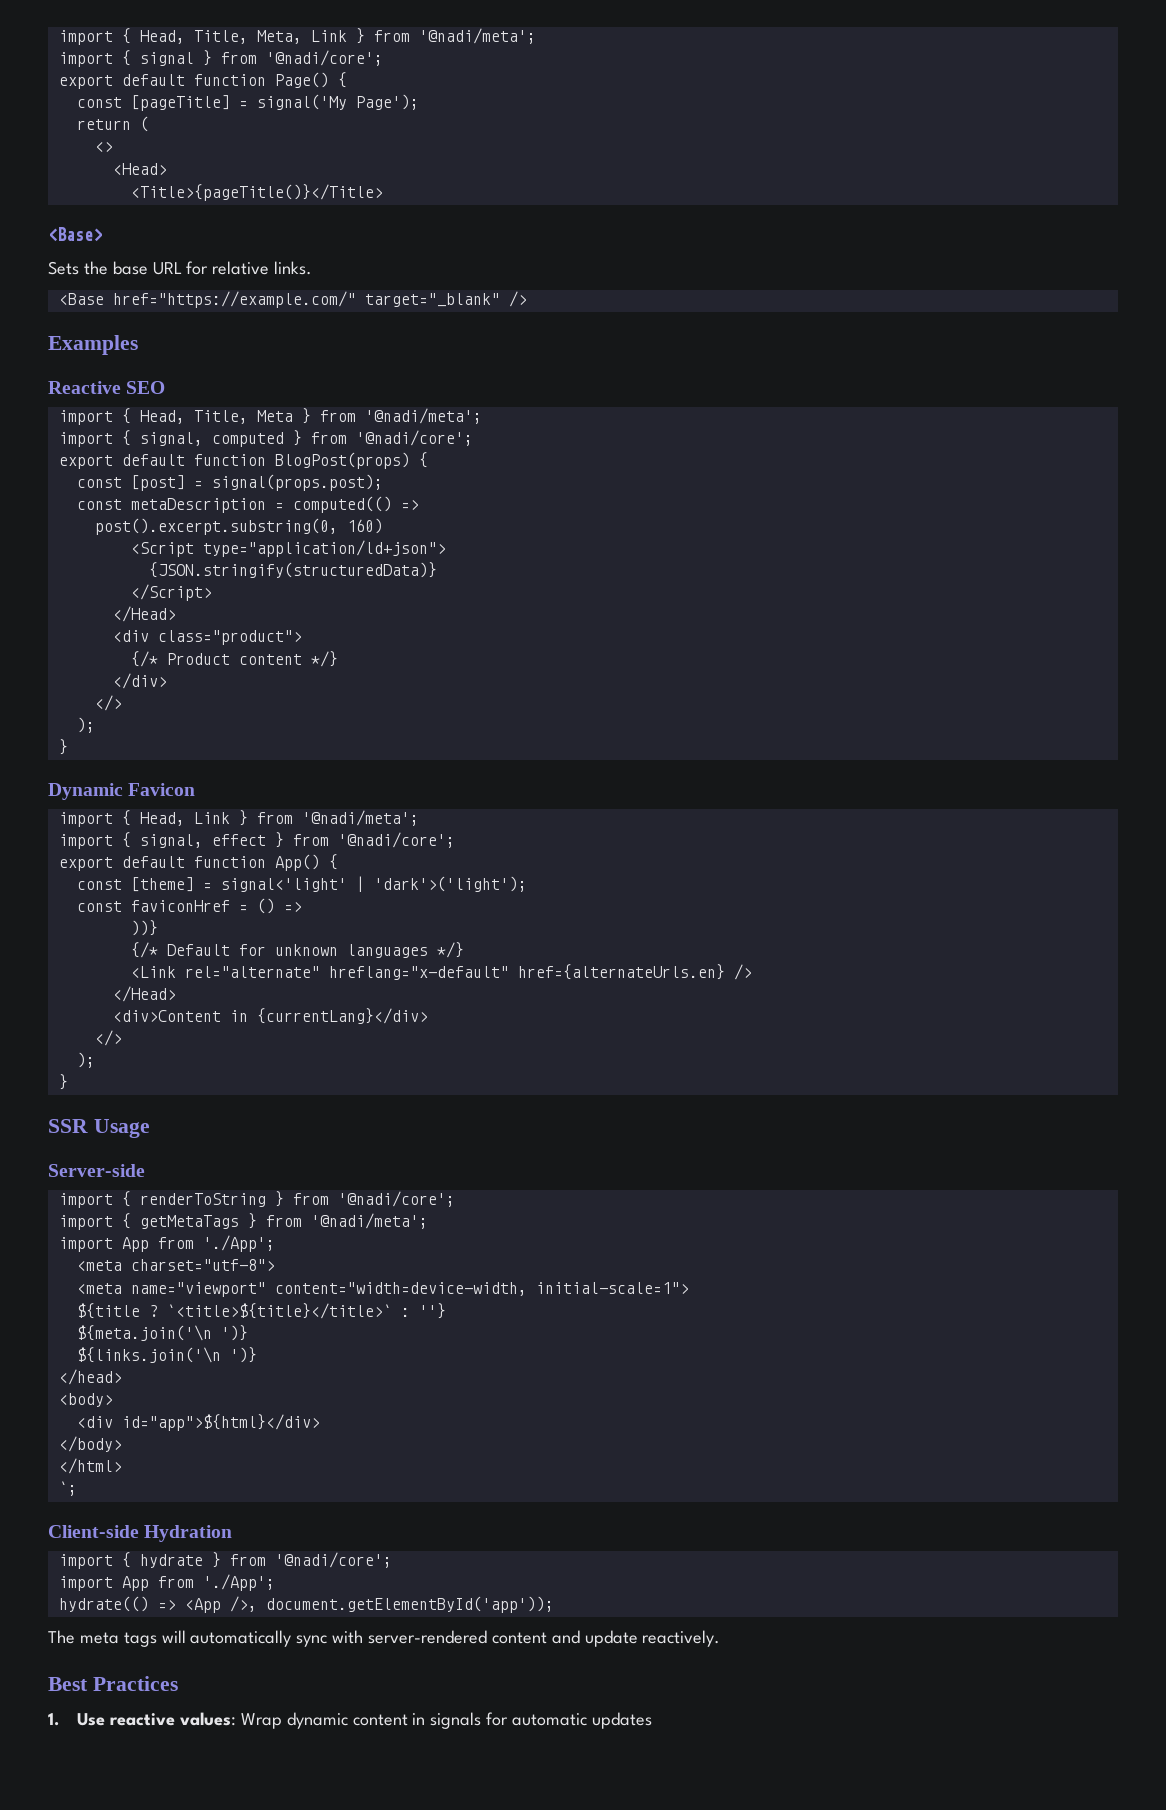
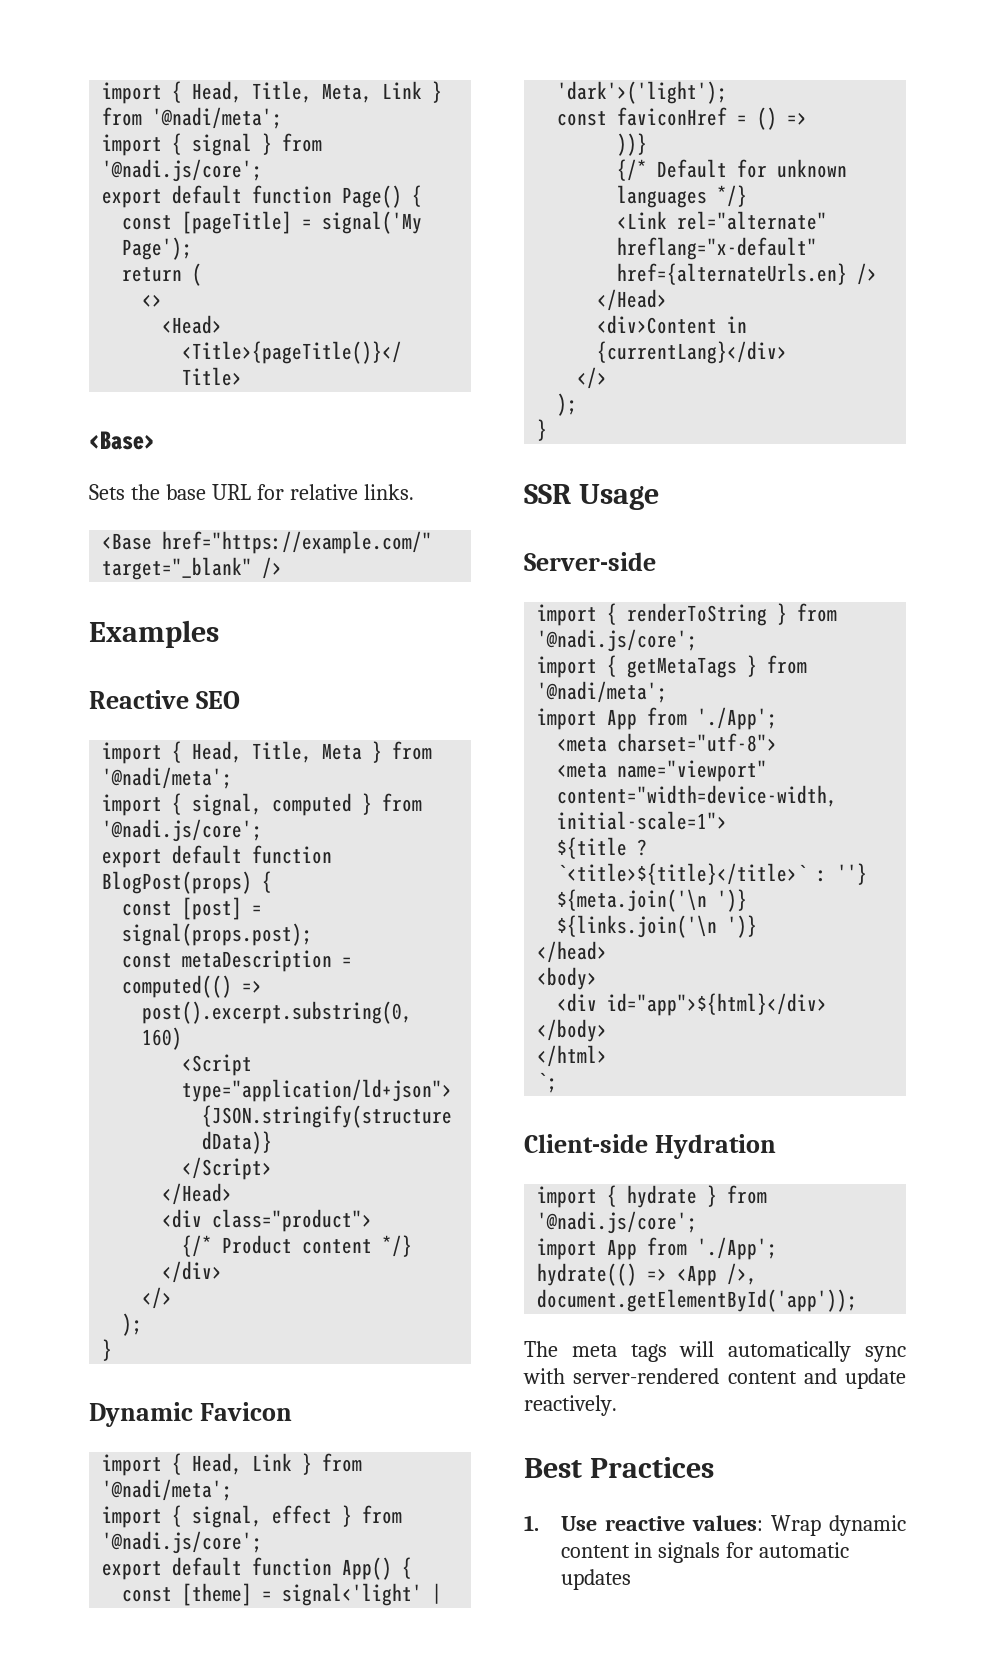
- import { signal } from '@nadi/core';
+ import { signal } from '@nadi.js/core';
- import { signal, computed } from '@nadi/core';
+ import { signal, computed } from '@nadi.js/core';
- import { signal, effect } from '@nadi/core';
+ import { signal, effect } from '@nadi.js/core';
- import { renderToString } from '@nadi/core';
+ import { renderToString } from '@nadi.js/core';
- import { hydrate } from '@nadi/core';
+ import { hydrate } from '@nadi.js/core';

